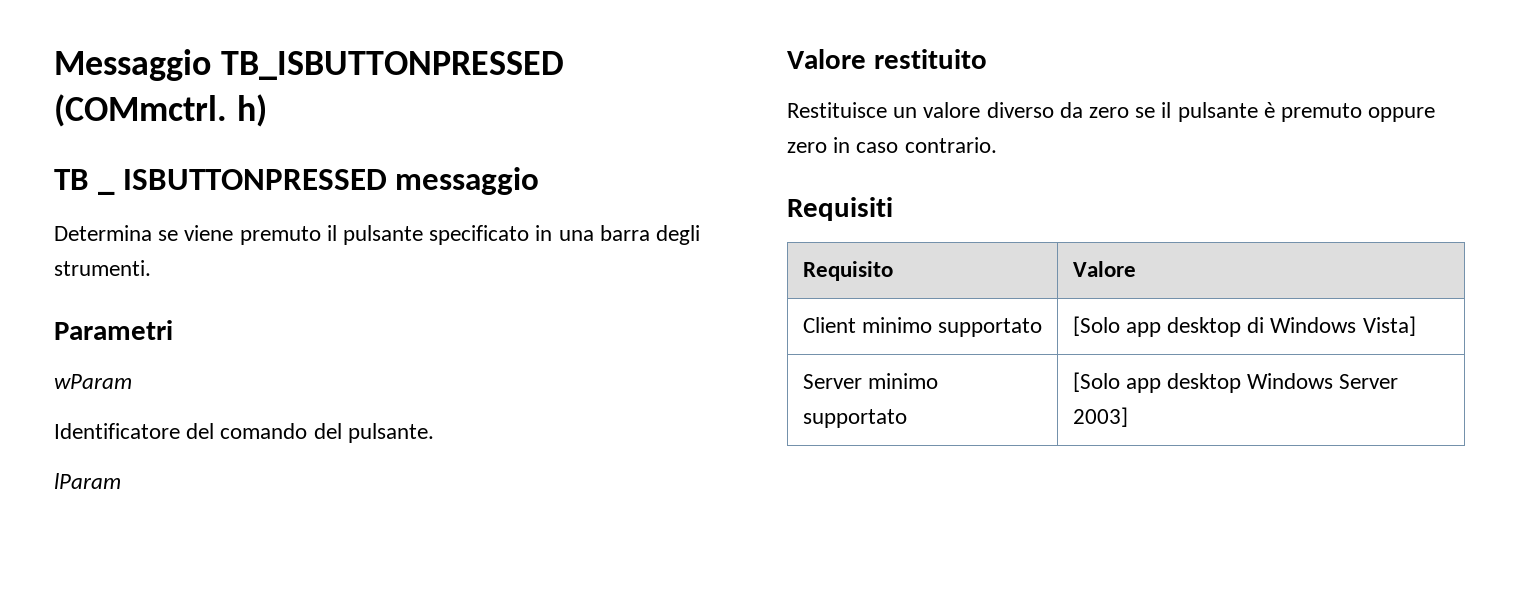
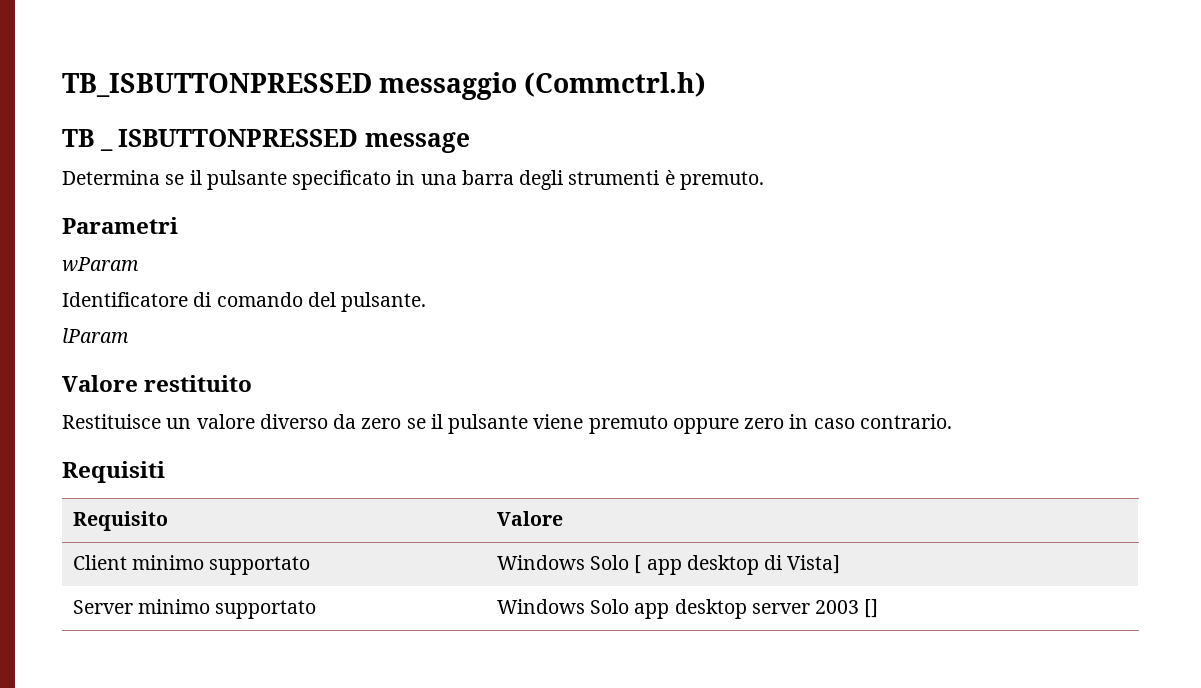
- Messaggio TB_ISBUTTONPRESSED (COMmctrl. h)
+ TB_ISBUTTONPRESSED messaggio (Commctrl.h)
- TB _ ISBUTTONPRESSED messaggio
+ TB _ ISBUTTONPRESSED message
- Determina se viene premuto il pulsante specificato in una barra degli strumenti.
+ Determina se il pulsante specificato in una barra degli strumenti è premuto.
- Identificatore del comando del pulsante.
+ Identificatore di comando del pulsante.
- Restituisce un valore diverso da zero se il pulsante è premuto oppure zero in caso contrario.
+ Restituisce un valore diverso da zero se il pulsante viene premuto oppure zero in caso contrario.
- Client minimo supportato | [Solo app desktop di Windows Vista]
+ Client minimo supportato | Windows Solo [ app desktop di Vista]
- Server minimo supportato | [Solo app desktop Windows Server 2003]
+ Server minimo supportato | Windows Solo app desktop server 2003 []

